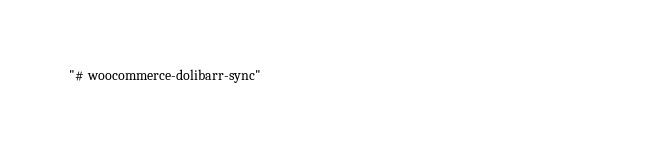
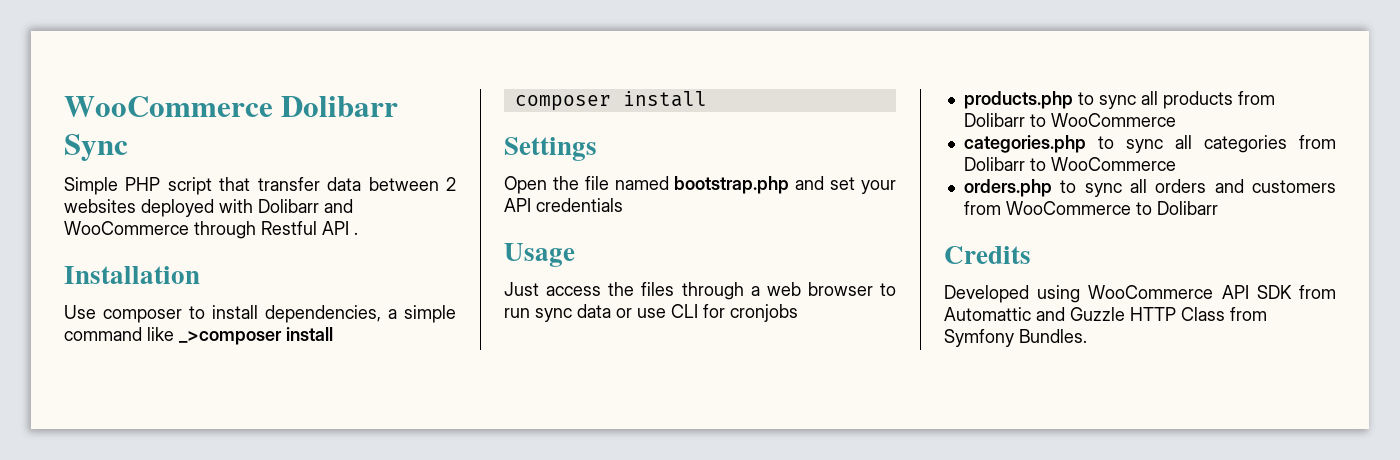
- "# woocommerce-dolibarr-sync"
+ WooCommerce Dolibarr Sync
+ Simple PHP script that transfer data between 2 websites deployed with Dolibarr and WooCommerce through Restful API .
+ Installation
+ Use composer to install dependencies, a simple command like _>composer install
+ composer install
+ Settings
+ Open the file named bootstrap.php and set your API credentials
+ Usage
+ Just access the files through a web browser to run sync data or use CLI for cronjobs
+ products.php to sync all products from Dolibarr to WooCommerce
+ categories.php to sync all categories from Dolibarr to WooCommerce
+ orders.php to sync all orders and customers from WooCommerce to Dolibarr
+ Credits
+ Developed using WooCommerce API SDK from Automattic and Guzzle HTTP Class from Symfony Bundles.

